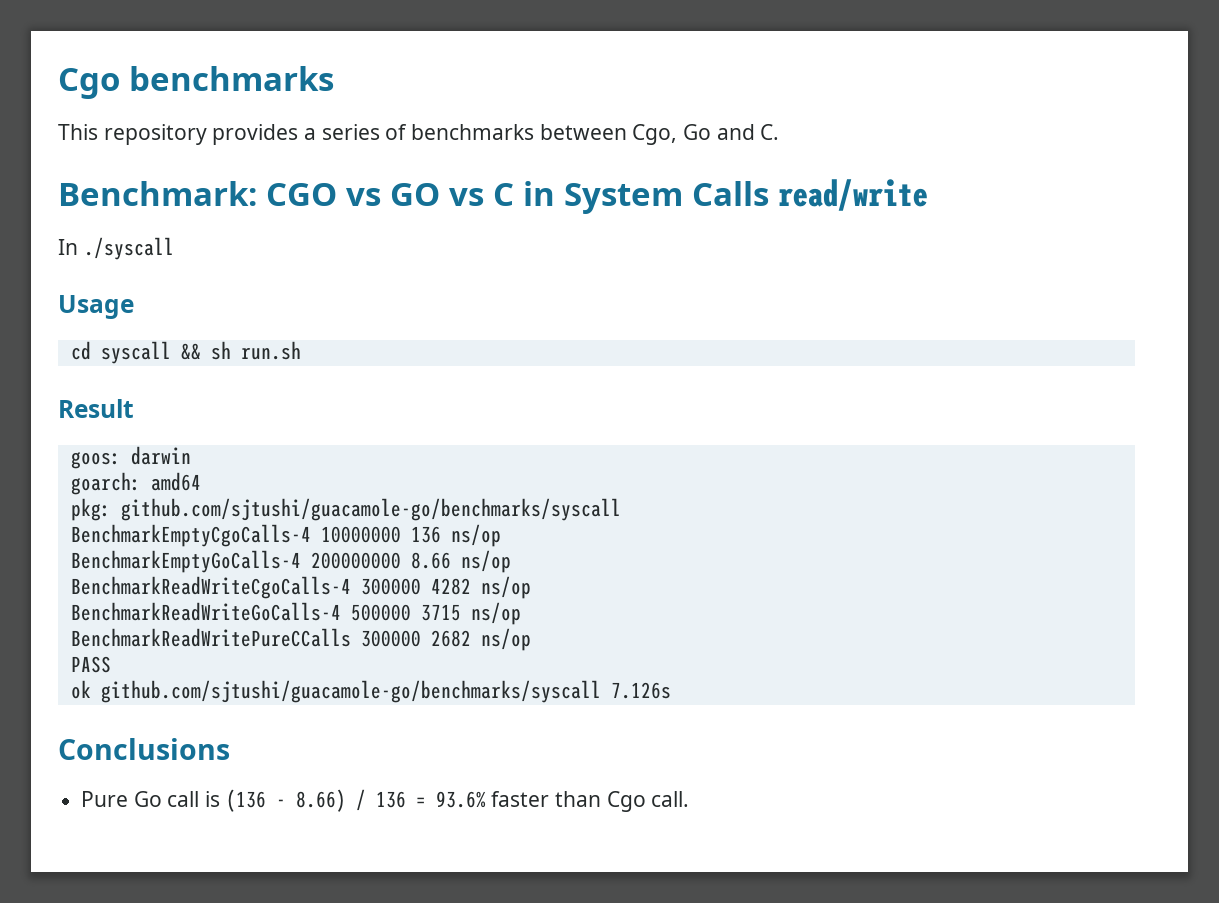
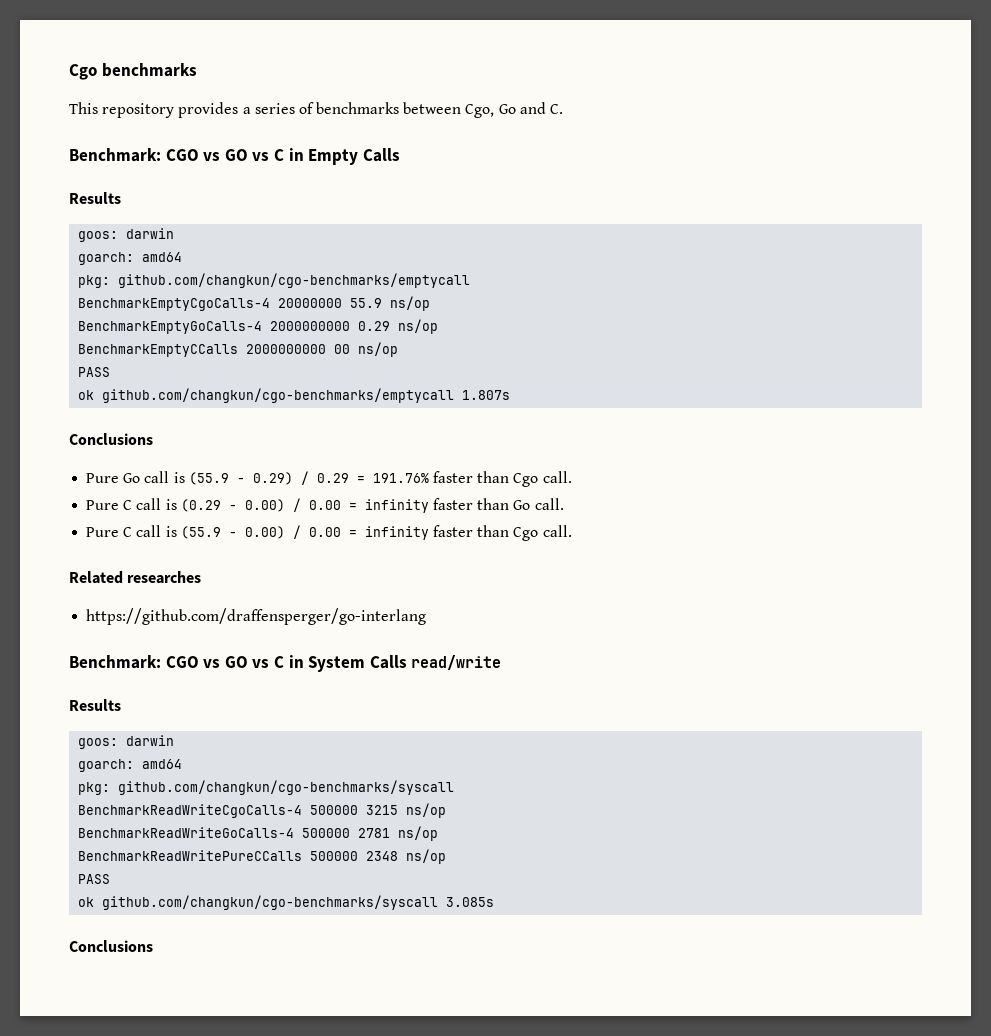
- Benchmark: CGO vs GO vs C in System Calls read/write
- In ./syscall
- Usage
- cd syscall && sh run.sh
- Result
+ Benchmark: CGO vs GO vs C in Empty Calls
+ Results
  goos: darwin
  goarch: amd64
- pkg: github.com/sjtushi/guacamole-go/benchmarks/syscall
+ pkg: github.com/changkun/cgo-benchmarks/emptycall
- BenchmarkEmptyCgoCalls-4 10000000 136 ns/op
+ BenchmarkEmptyCgoCalls-4 20000000 55.9 ns/op
- BenchmarkEmptyGoCalls-4 200000000 8.66 ns/op
- BenchmarkReadWriteCgoCalls-4 300000 4282 ns/op
- BenchmarkReadWriteGoCalls-4 500000 3715 ns/op
- BenchmarkReadWritePureCCalls 300000 2682 ns/op
+ BenchmarkEmptyGoCalls-4 2000000000 0.29 ns/op
+ BenchmarkEmptyCCalls 2000000000 00 ns/op
  PASS
- ok github.com/sjtushi/guacamole-go/benchmarks/syscall 7.126s
+ ok github.com/changkun/cgo-benchmarks/emptycall 1.807s
- Pure Go call is (136 - 8.66) / 136 = 93.6% faster than Cgo call.
+ Pure Go call is (55.9 - 0.29) / 0.29 = 191.76% faster than Cgo call.
+ Pure C call is (0.29 - 0.00) / 0.00 = infinity faster than Go call.
+ Pure C call is (55.9 - 0.00) / 0.00 = infinity faster than Cgo call.
+ Related researches
+ https://github.com/draffensperger/go-interlang
+ Benchmark: CGO vs GO vs C in System Calls read/write
+ Results
+ goos: darwin
+ goarch: amd64
+ pkg: github.com/changkun/cgo-benchmarks/syscall
+ BenchmarkReadWriteCgoCalls-4 500000 3215 ns/op
+ BenchmarkReadWriteGoCalls-4 500000 2781 ns/op
+ BenchmarkReadWritePureCCalls 500000 2348 ns/op
+ PASS
+ ok github.com/changkun/cgo-benchmarks/syscall 3.085s
+ Conclusions

